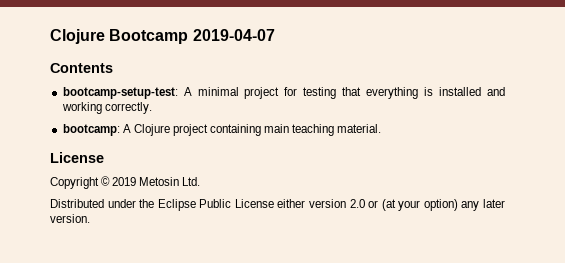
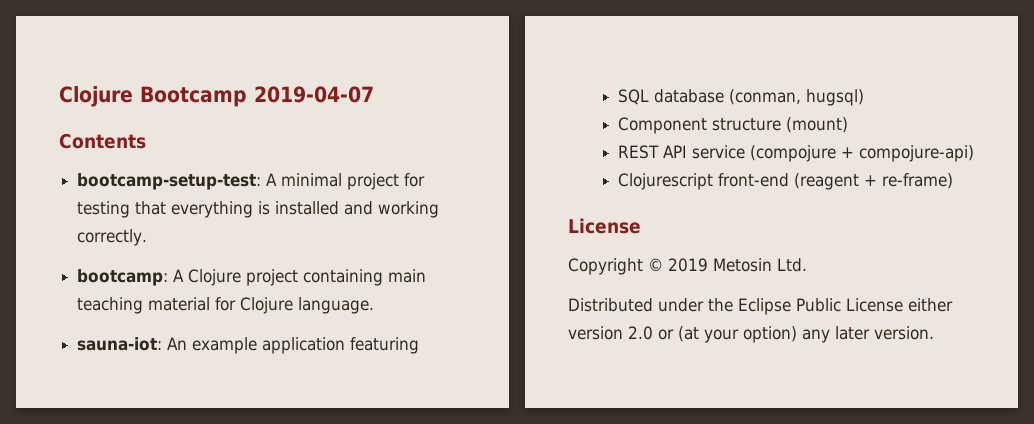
- bootcamp: A Clojure project containing main teaching material.
+ bootcamp: A Clojure project containing main teaching material for Clojure language.
+ sauna-iot: An example application featuring
+ SQL database (conman, hugsql)
+ Component structure (mount)
+ REST API service (compojure + compojure-api)
+ Clojurescript front-end (reagent + re-frame)

